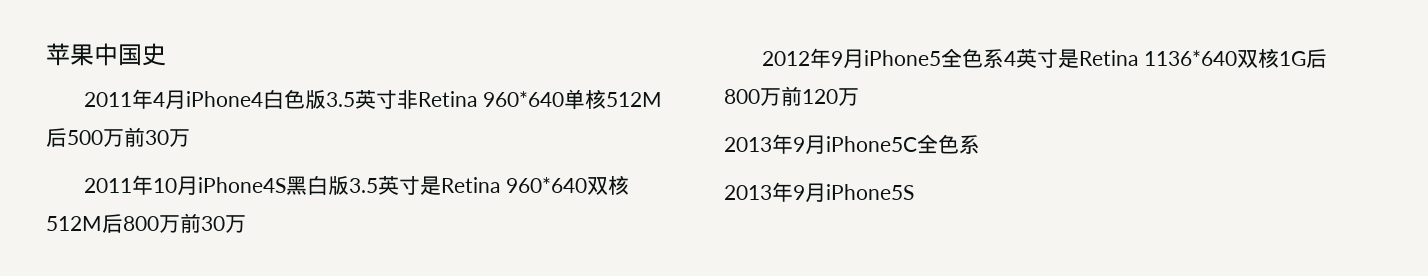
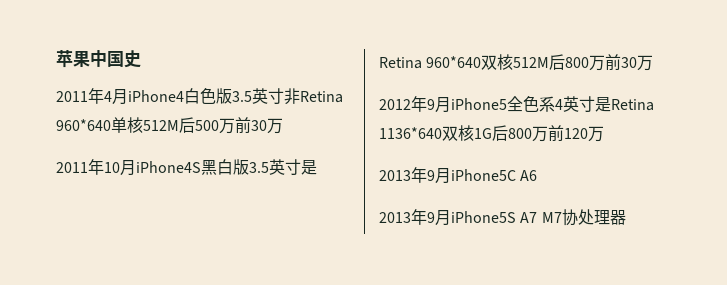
- 2013年9月iPhone5C全色系
+ 2013年9月iPhone5C A6
- 2013年9月iPhone5S
+ 2013年9月iPhone5S A7 M7协处理器

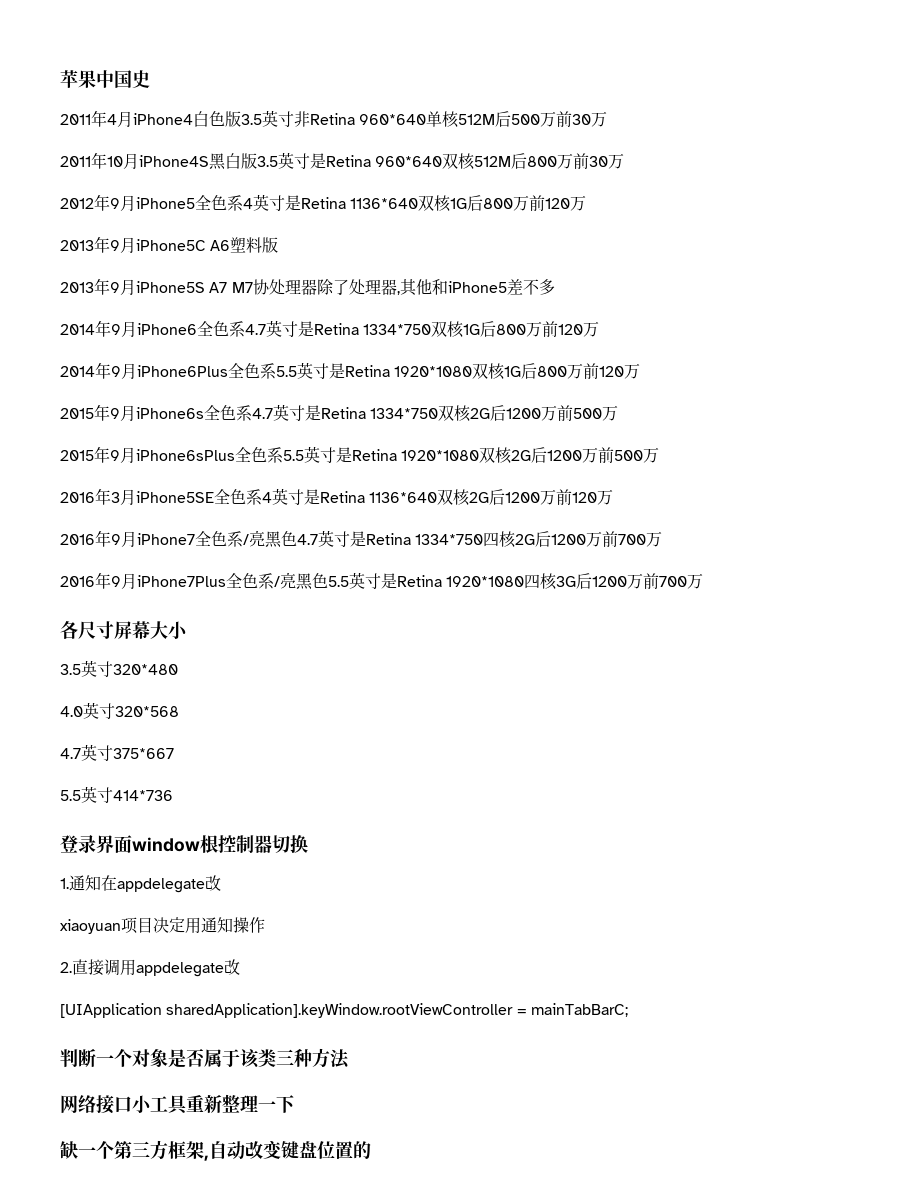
- 2013年9月iPhone5C A6
+ 2013年9月iPhone5C A6塑料版
- 2013年9月iPhone5S A7 M7协处理器
+ 2013年9月iPhone5S A7 M7协处理器除了处理器,其他和iPhone5差不多
+ 2014年9月iPhone6全色系4.7英寸是Retina 1334*750双核1G后800万前120万
+ 2014年9月iPhone6Plus全色系5.5英寸是Retina 1920*1080双核1G后800万前120万
+ 2015年9月iPhone6s全色系4.7英寸是Retina 1334*750双核2G后1200万前500万
+ 2015年9月iPhone6sPlus全色系5.5英寸是Retina 1920*1080双核2G后1200万前500万
+ 2016年3月iPhone5SE全色系4英寸是Retina 1136*640双核2G后1200万前120万
+ 2016年9月iPhone7全色系/亮黑色4.7英寸是Retina 1334*750四核2G后1200万前700万
+ 2016年9月iPhone7Plus全色系/亮黑色5.5英寸是Retina 1920*1080四核3G后1200万前700万
+ 各尺寸屏幕大小
+ 3.5英寸320*480
+ 4.0英寸320*568
+ 4.7英寸375*667
+ 5.5英寸414*736
+ 登录界面window根控制器切换
+ 1.通知在appdelegate改
+ xiaoyuan项目决定用通知操作
+ 2.直接调用appdelegate改
+ [UIApplication sharedApplication].keyWindow.rootViewController = mainTabBarC;
+ 判断一个对象是否属于该类三种方法
+ 网络接口小工具重新整理一下
+ 缺一个第三方框架,自动改变键盘位置的

